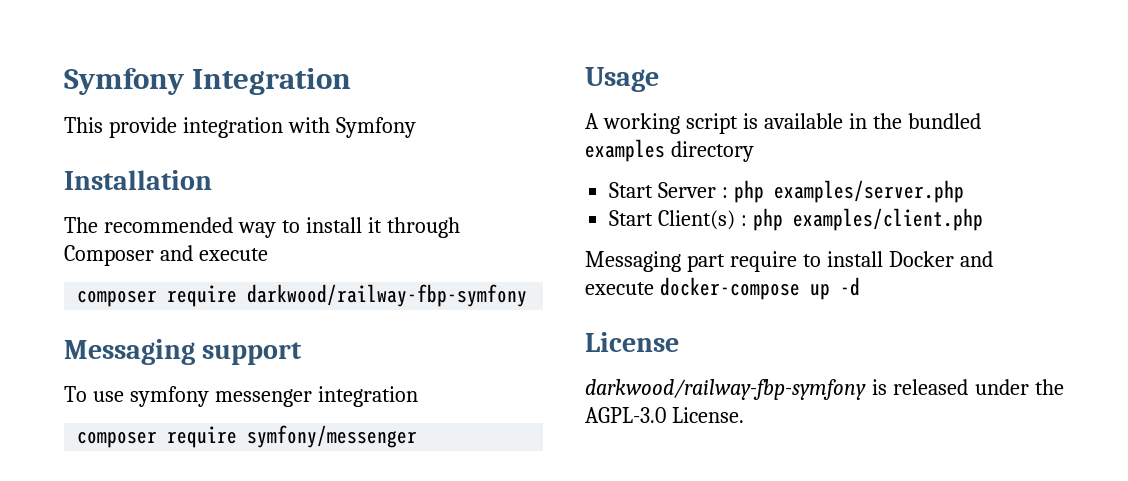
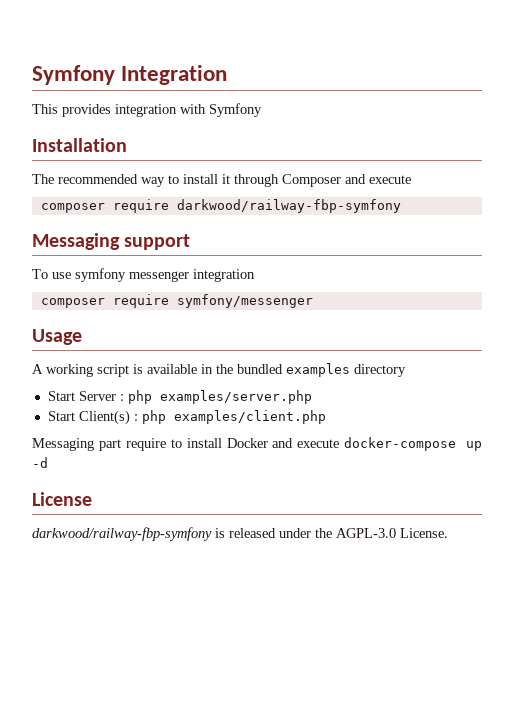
- This provide integration with Symfony
+ This provides integration with Symfony

